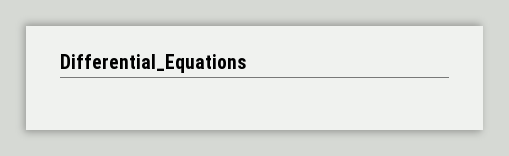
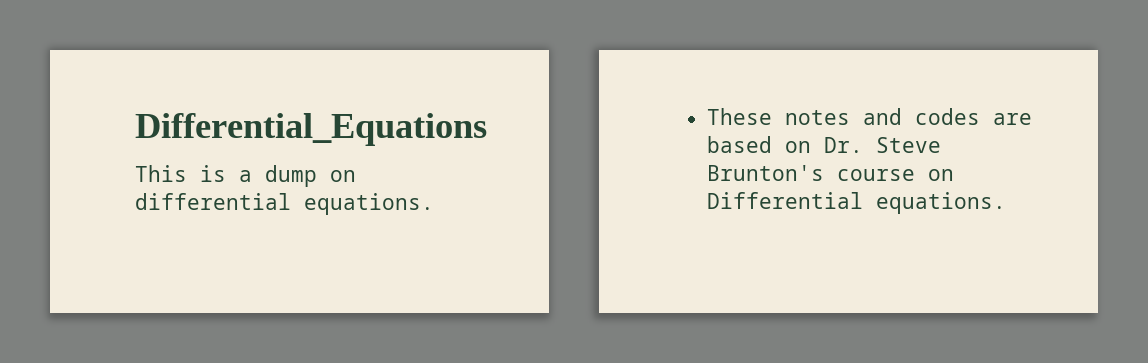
+ This is a dump on differential equations.
+ These notes and codes are based on Dr. Steve Brunton's course on Differential equations.

